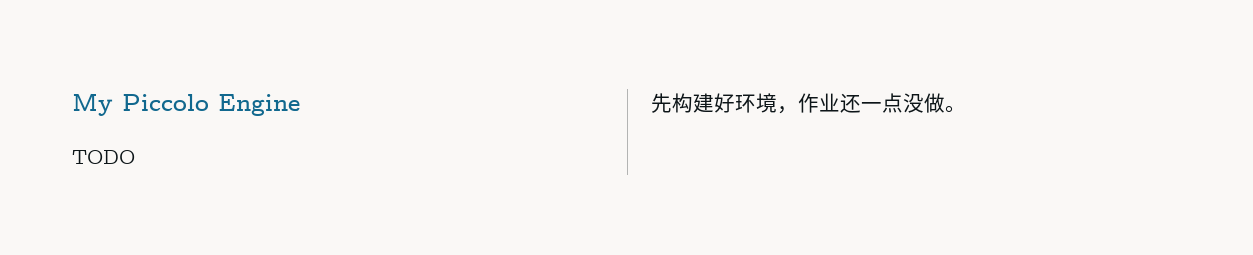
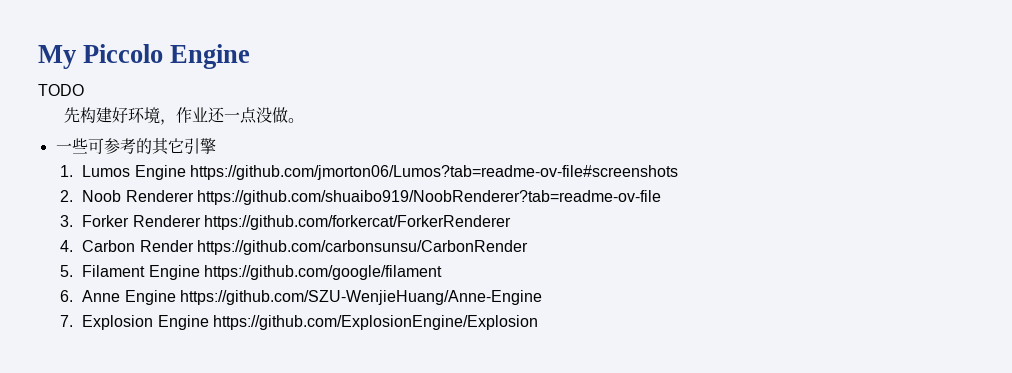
+ 一些可参考的其它引擎
+ 1. Lumos Engine https://github.com/jmorton06/Lumos?tab=readme-ov-file#screenshots
+ 2. Noob Renderer https://github.com/shuaibo919/NoobRenderer?tab=readme-ov-file
+ 3. Forker Renderer https://github.com/forkercat/ForkerRenderer
+ 4. Carbon Render https://github.com/carbonsunsu/CarbonRender
+ 5. Filament Engine https://github.com/google/filament
+ 6. Anne Engine https://github.com/SZU-WenjieHuang/Anne-Engine
+ 7. Explosion Engine https://github.com/ExplosionEngine/Explosion

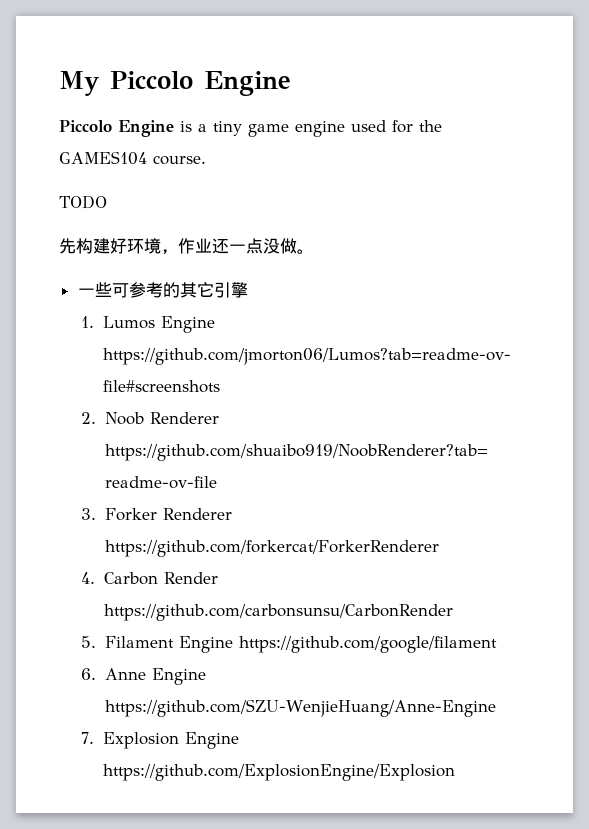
+ Piccolo Engine is a tiny game engine used for the GAMES104 course.

